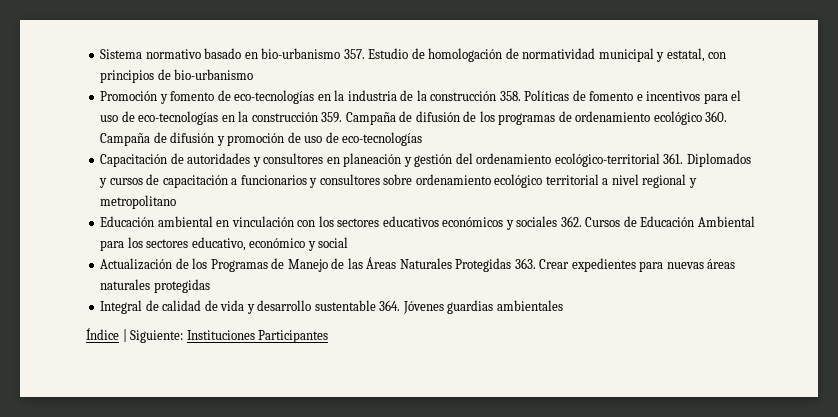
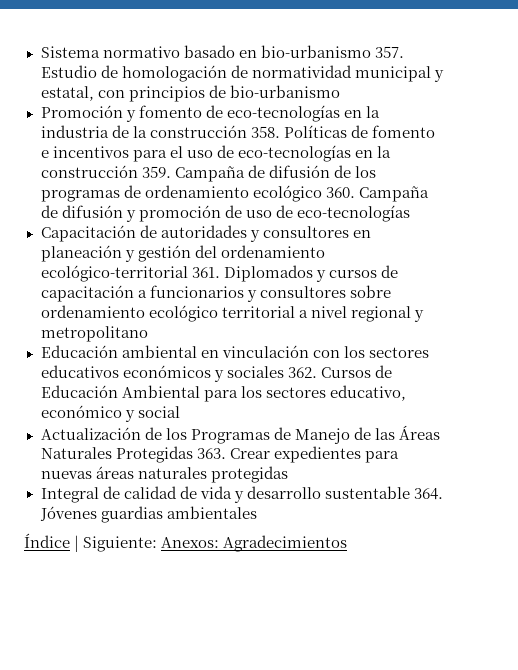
- Índice | Siguiente: Instituciones Participantes
+ Índice | Siguiente: Anexos: Agradecimientos

